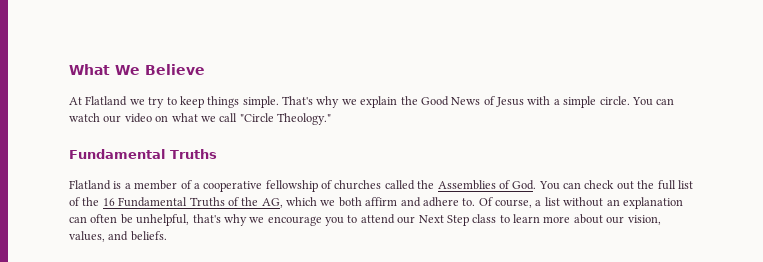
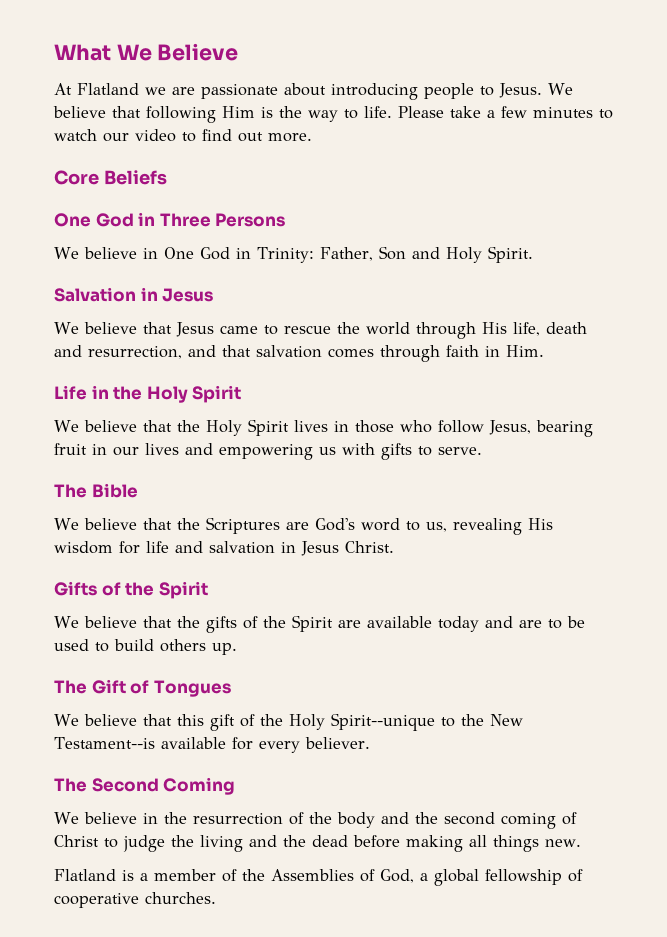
- At Flatland we try to keep things simple. That's why we explain the Good News of Jesus with a simple circle. You can watch our video on what we call "Circle Theology."
- Fundamental Truths
+ At Flatland we are passionate about introducing people to Jesus. We believe that following Him is the way to life. Please take a few minutes to watch our video to find out more.
+ Core Beliefs
+ One God in Three Persons
+ We believe in One God in Trinity: Father, Son and Holy Spirit.
+ Salvation in Jesus
+ We believe that Jesus came to rescue the world through His life, death and resurrection, and that salvation comes through faith in Him.
+ Life in the Holy Spirit
+ We believe that the Holy Spirit lives in those who follow Jesus, bearing fruit in our lives and empowering us with gifts to serve.
+ The Bible
+ We believe that the Scriptures are God's word to us, revealing His wisdom for life and salvation in Jesus Christ.
+ Gifts of the Spirit
+ We believe that the gifts of the Spirit are available today and are to be used to build others up.
+ The Gift of Tongues
+ We believe that this gift of the Holy Spirit--unique to the New Testament--is available for every believer.
+ The Second Coming
+ We believe in the resurrection of the body and the second coming of Christ to judge the living and the dead before making all things new.
- Flatland is a member of a cooperative fellowship of churches called the Assemblies of God. You can check out the full list of the 16 Fundamental Truths of the AG, which we both affirm and adhere to. Of course, a list without an explanation can often be unhelpful, that's why we encourage you to attend our Next Step class to learn more about our vision, values, and beliefs.
+ Flatland is a member of the Assemblies of God, a global fellowship of cooperative churches.

